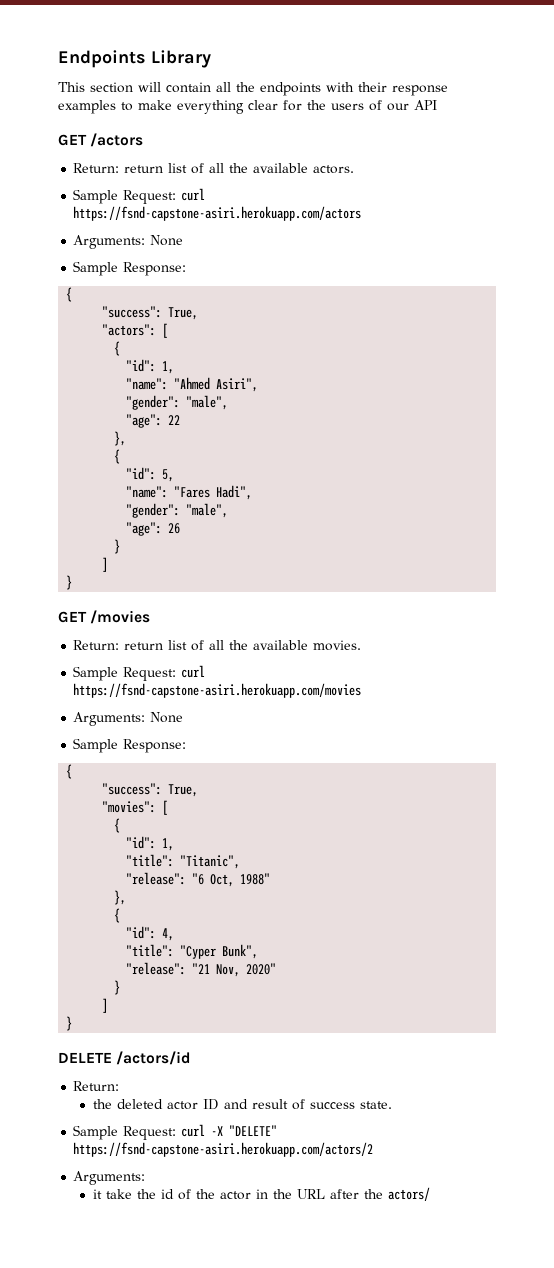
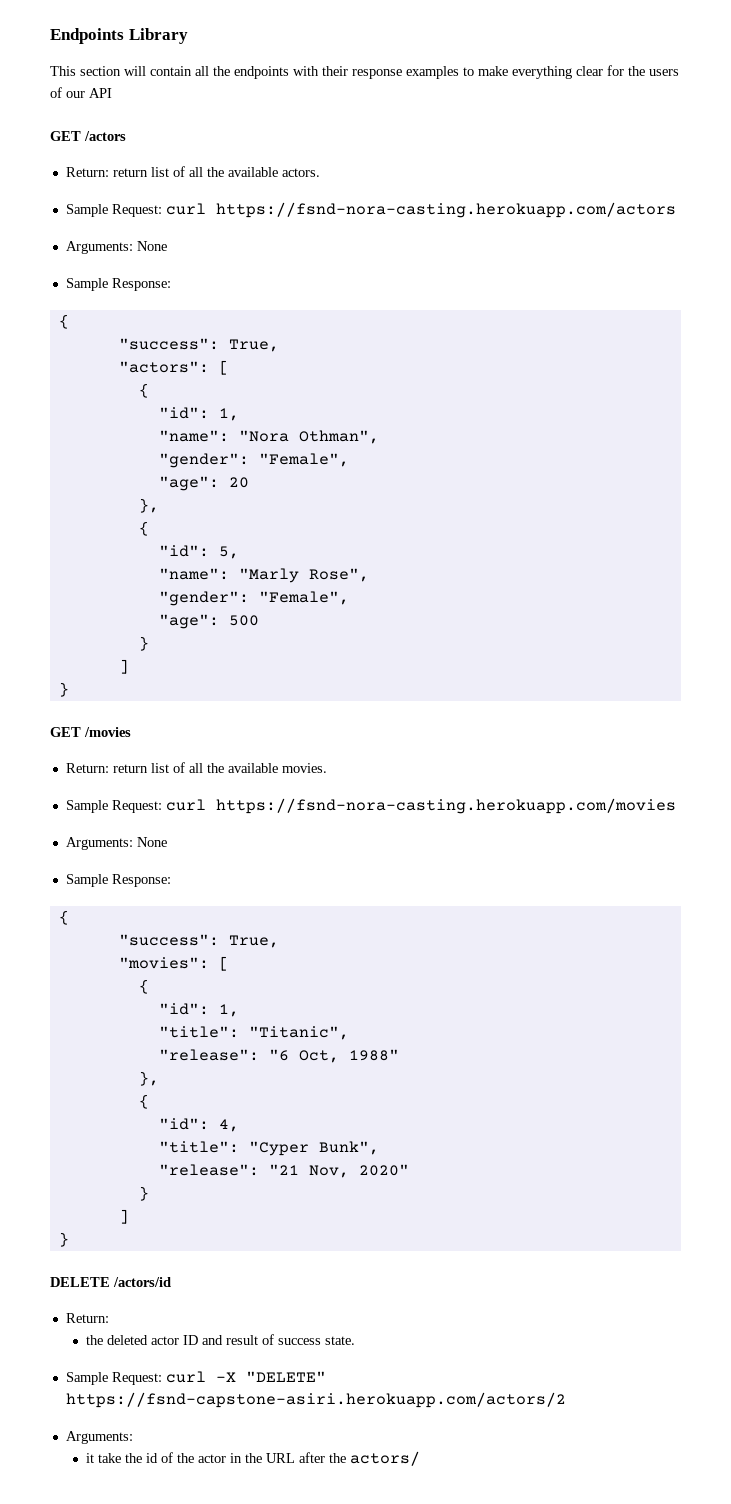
- Sample Request: curl https://fsnd-capstone-asiri.herokuapp.com/actors
+ Sample Request: curl https://fsnd-nora-casting.herokuapp.com/actors
- "name": "Ahmed Asiri",
- "gender": "male",
- "age": 22
+ "name": "Nora Othman",
+ "gender": "Female",
+ "age": 20
- "name": "Fares Hadi",
- "gender": "male",
- "age": 26
+ "name": "Marly Rose",
+ "gender": "Female",
+ "age": 500
- Sample Request: curl https://fsnd-capstone-asiri.herokuapp.com/movies
+ Sample Request: curl https://fsnd-nora-casting.herokuapp.com/movies

